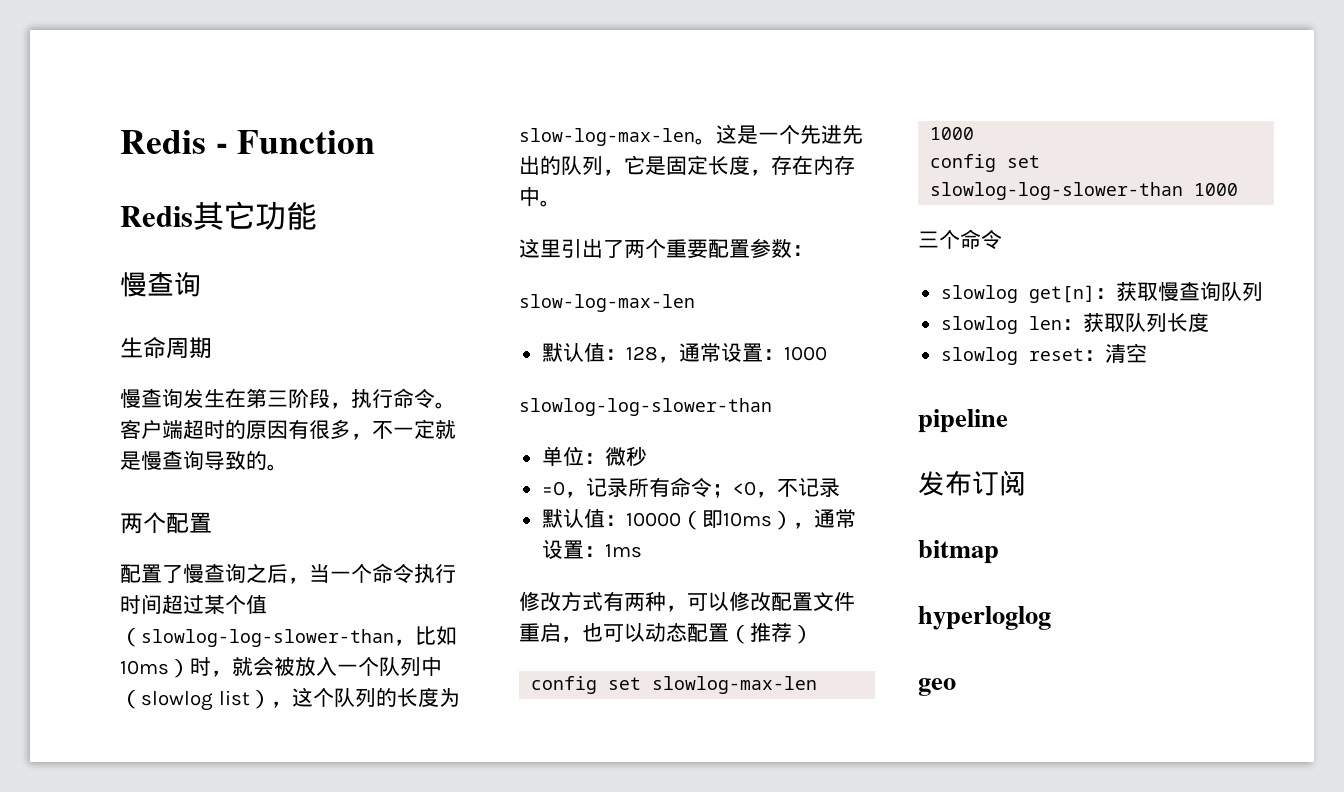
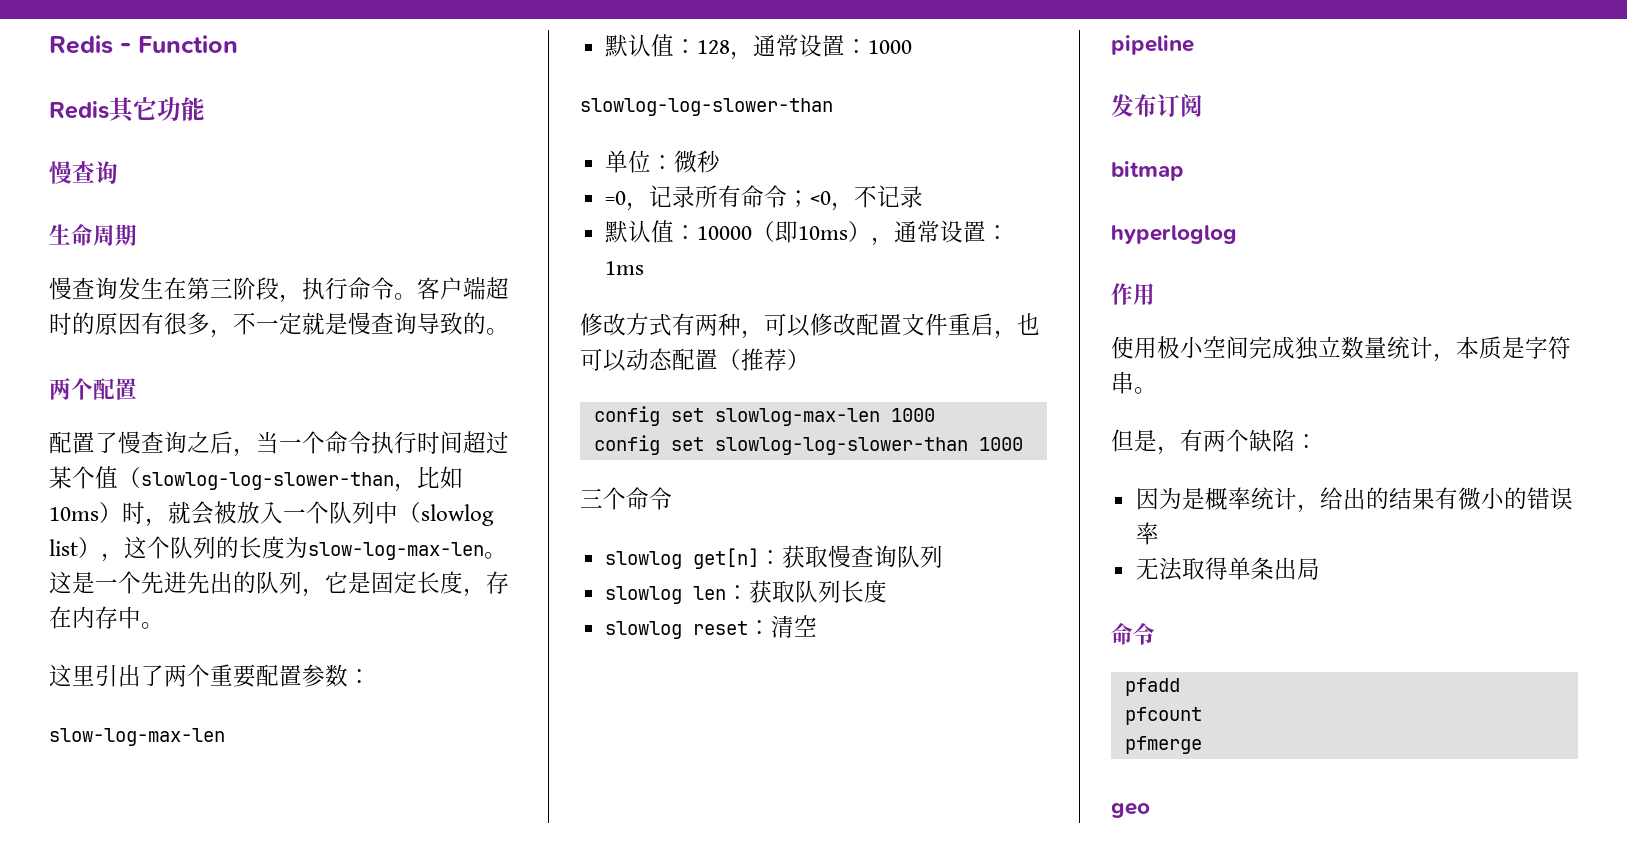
+ 作用
+ 使用极小空间完成独立数量统计，本质是字符串。
+ 但是，有两个缺陷：
+ 因为是概率统计，给出的结果有微小的错误率
+ 无法取得单条出局
+ 命令
+ pfadd
+ pfcount
+ pfmerge

